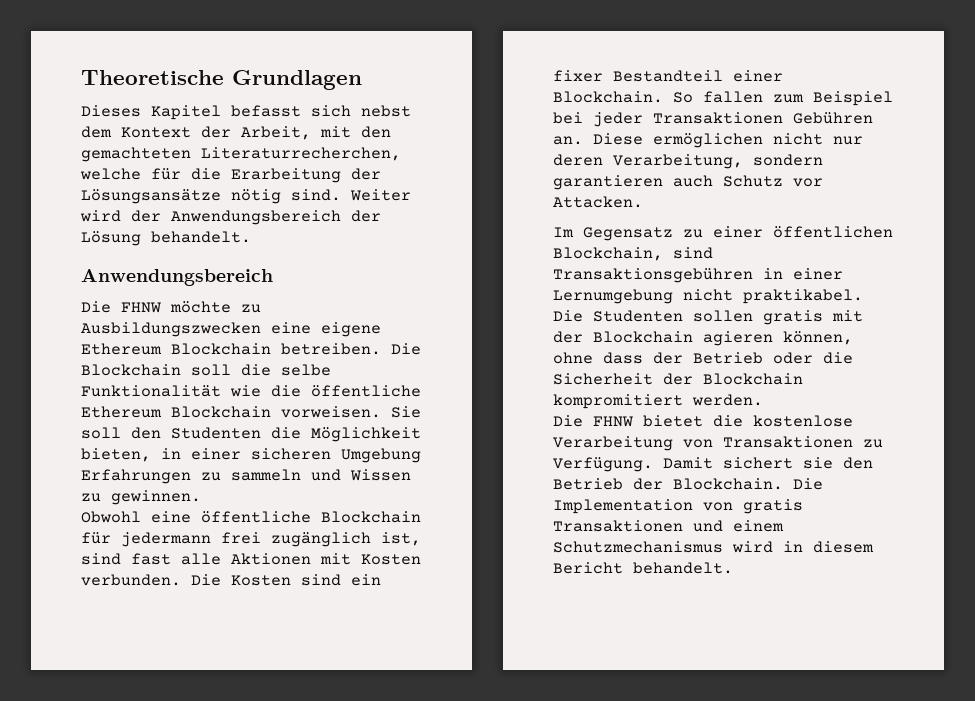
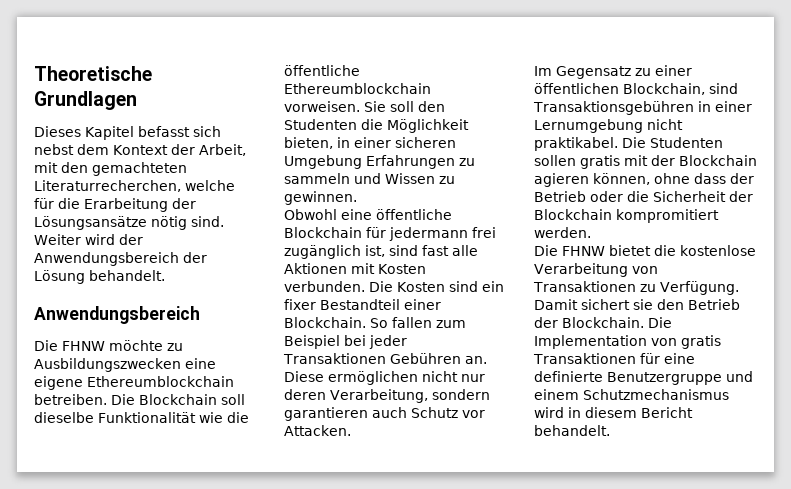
- Die FHNW möchte zu Ausbildungszwecken eine eigene Ethereum Blockchain betreiben.
+ Die FHNW möchte zu Ausbildungszwecken eine eigene Ethereumblockchain betreiben.
- Die Blockchain soll die selbe Funktionalität wie die öffentliche Ethereum Blockchain vorweisen.
+ Die Blockchain soll dieselbe Funktionalität wie die öffentliche Ethereumblockchain vorweisen.
- Die Implementation von gratis Transaktionen und einem Schutzmechanismus wird in diesem Bericht behandelt.
+ Die Implementation von gratis Transaktionen für eine definierte Benutzergruppe und einem Schutzmechanismus wird in diesem Bericht behandelt.

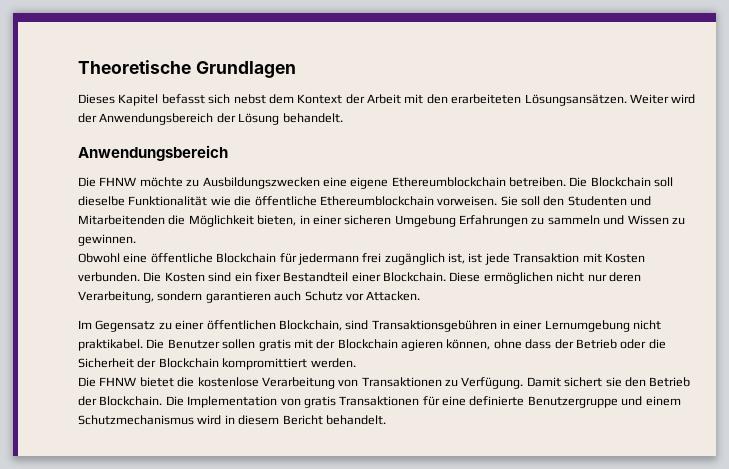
- Dieses Kapitel befasst sich nebst dem Kontext der Arbeit, mit den gemachteten Literaturrecherchen, welche für die Erarbeitung der Lösungsansätze nötig sind.
+ Dieses Kapitel befasst sich nebst dem Kontext der Arbeit mit den erarbeiteten Lösungsansätzen.
- Sie soll den Studenten die Möglichkeit bieten, in einer sicheren Umgebung Erfahrungen zu sammeln und Wissen zu gewinnen.
+ Sie soll den Studenten und Mitarbeitenden die Möglichkeit bieten, in einer sicheren Umgebung Erfahrungen zu sammeln und Wissen zu gewinnen.
- Obwohl eine öffentliche Blockchain für jedermann frei zugänglich ist, sind fast alle Aktionen mit Kosten verbunden.
+ Obwohl eine öffentliche Blockchain für jedermann frei zugänglich ist, ist jede Transaktion mit Kosten verbunden.
- So fallen zum Beispiel bei jeder Transaktionen Gebühren an.
- Die Studenten sollen gratis mit der Blockchain agieren können, ohne dass der Betrieb oder die Sicherheit der Blockchain kompromitiert werden.
+ Die Benutzer sollen gratis mit der Blockchain agieren können, ohne dass der Betrieb oder die Sicherheit der Blockchain kompromittiert werden.

